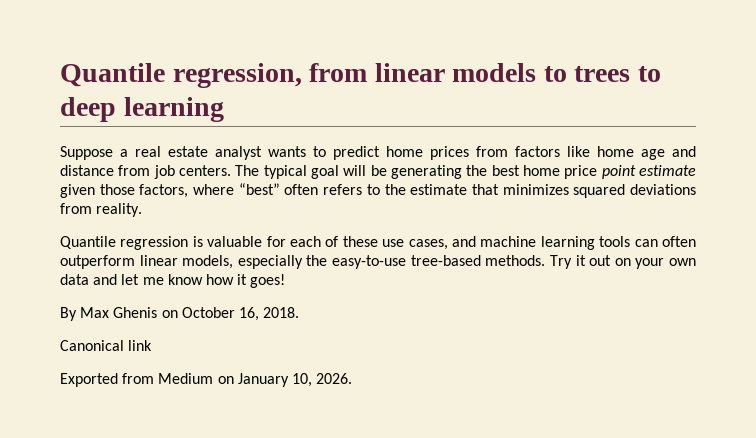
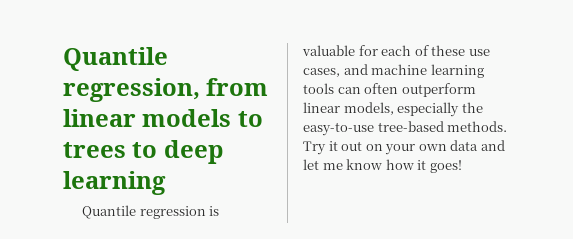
- Suppose a real estate analyst wants to predict home prices from factors like home age and distance from job centers. The typical goal will be generating the best home price point estimate given those factors, where “best” often refers to the estimate that minimizes squared deviations from reality.
- By Max Ghenis on October 16, 2018.
- Canonical link
- Exported from Medium on January 10, 2026.

